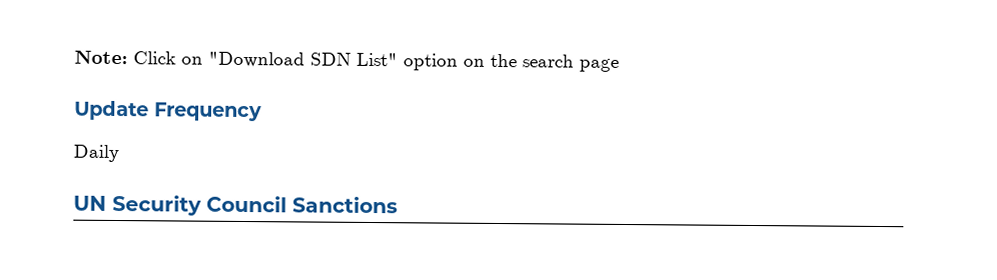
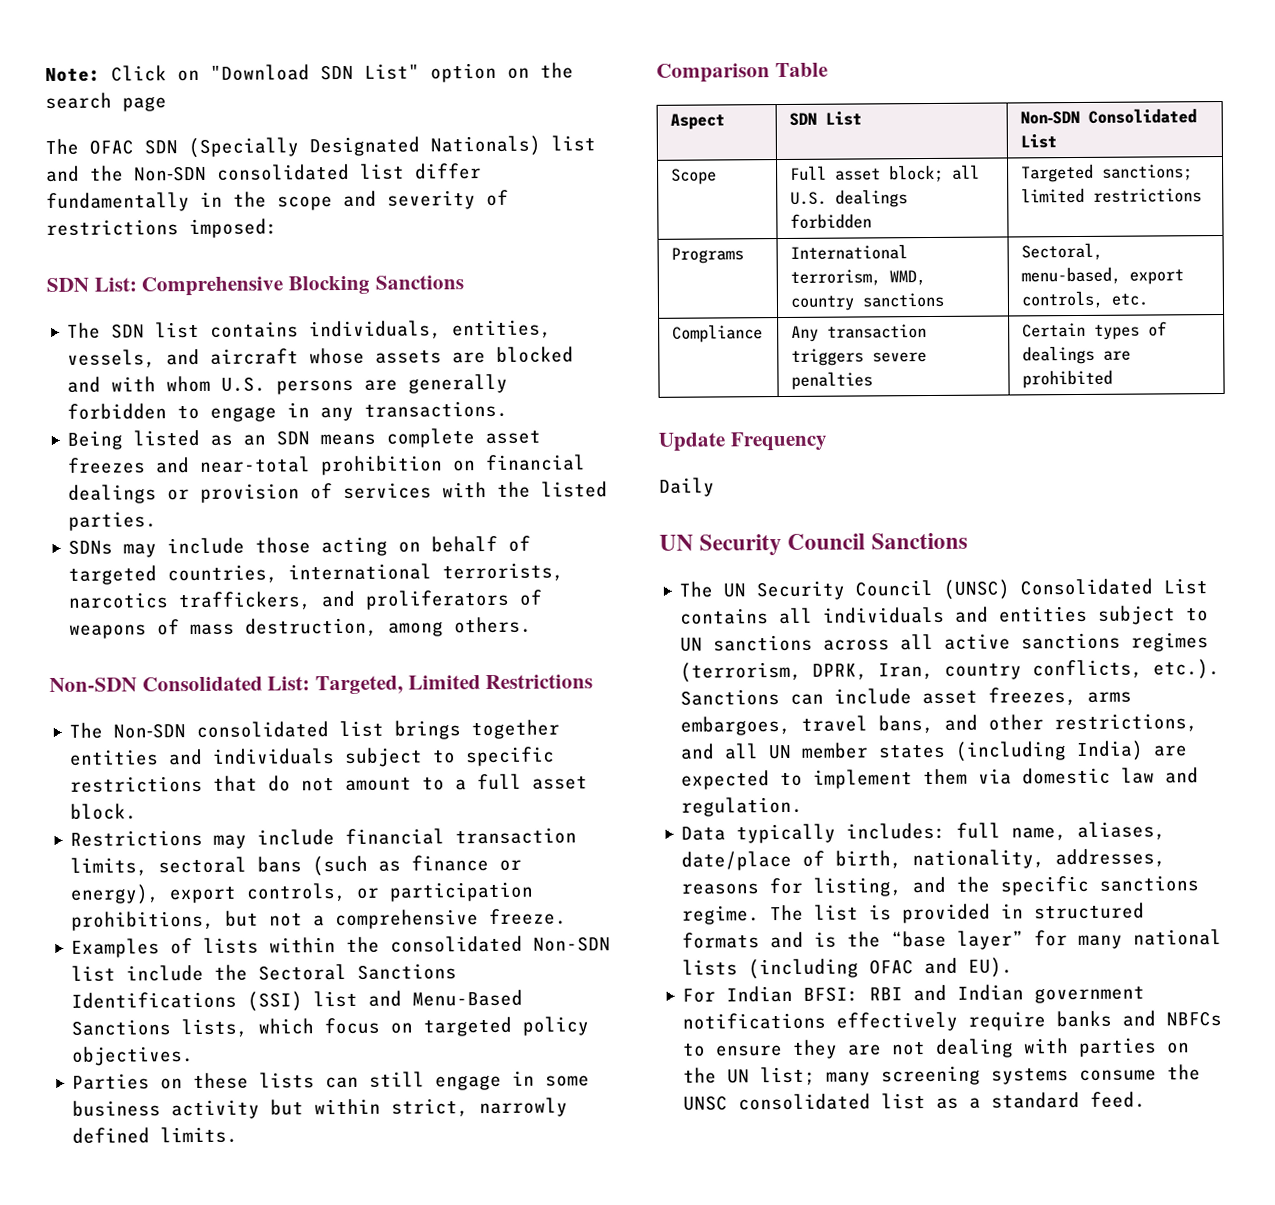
+ The OFAC SDN (Specially Designated Nationals) list and the Non‑SDN consolidated list differ fundamentally in the scope and severity of restrictions imposed:
+ SDN List: Comprehensive Blocking Sanctions
+ The SDN list contains individuals, entities, vessels, and aircraft whose assets are blocked and with whom U.S. persons are generally forbidden to engage in any transactions.
+ Being listed as an SDN means complete asset freezes and near-total prohibition on financial dealings or provision of services with the listed parties.
+ SDNs may include those acting on behalf of targeted countries, international terrorists, narcotics traffickers, and proliferators of weapons of mass destruction, among others.
+ Non‑SDN Consolidated List: Targeted, Limited Restrictions
+ The Non‑SDN consolidated list brings together entities and individuals subject to specific restrictions that do not amount to a full asset block.
+ Restrictions may include financial transaction limits, sectoral bans (such as finance or energy), export controls, or participation prohibitions, but not a comprehensive freeze.
+ Examples of lists within the consolidated Non-SDN list include the Sectoral Sanctions Identifications (SSI) list and Menu-Based Sanctions lists, which focus on targeted policy objectives.
+ Parties on these lists can still engage in some business activity but within strict, narrowly defined limits.
+ Comparison Table
+ Aspect | SDN List | Non‑SDN Consolidated List
+ Scope | Full asset block; all U.S. dealings forbidden | Targeted sanctions; limited restrictions
+ Programs | International terrorism, WMD, country sanctions | Sectoral, menu-based, export controls, etc.
+ Compliance | Any transaction triggers severe penalties | Certain types of dealings are prohibited
+ The UN Security Council (UNSC) Consolidated List contains all individuals and entities subject to UN sanctions across all active sanctions regimes (terrorism, DPRK, Iran, country conflicts, etc.). Sanctions can include asset freezes, arms embargoes, travel bans, and other restrictions, and all UN member states (including India) are expected to implement them via domestic law and regulation.
+ Data typically includes: full name, aliases, date/place of birth, nationality, addresses, reasons for listing, and the specific sanctions regime. The list is provided in structured formats and is the “base layer” for many national lists (including OFAC and EU).
+ For Indian BFSI: RBI and Indian government notifications effectively require banks and NBFCs to ensure they are not dealing with parties on the UN list; many screening systems consume the UNSC consolidated list as a standard feed.

